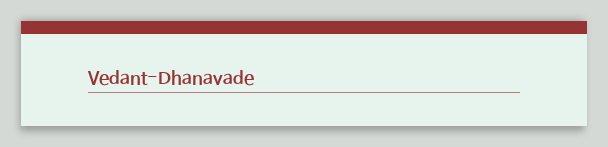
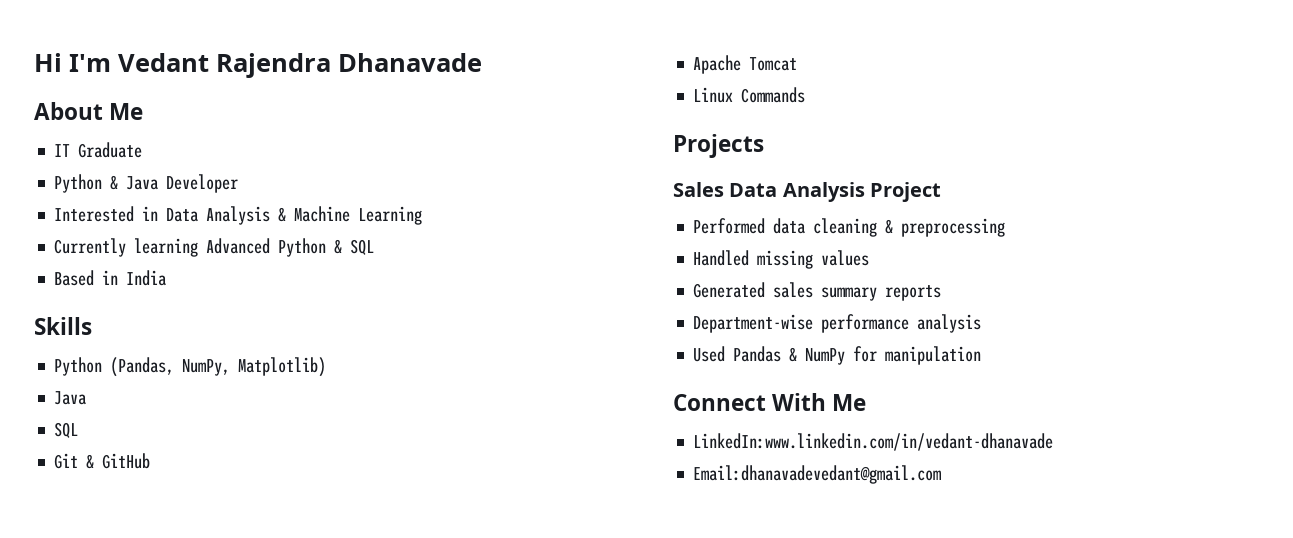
- Vedant-Dhanavade
+ Hi I'm Vedant Rajendra Dhanavade
+ About Me
+ IT Graduate
+ Python & Java Developer
+ Interested in Data Analysis & Machine Learning
+ Currently learning Advanced Python & SQL
+ Based in India
+ Skills
+ Python (Pandas, NumPy, Matplotlib)
+ Java
+ SQL
+ Git & GitHub
+ Apache Tomcat
+ Linux Commands
+ Projects
+ Sales Data Analysis Project
+ Performed data cleaning & preprocessing
+ Handled missing values
+ Generated sales summary reports
+ Department-wise performance analysis
+ Used Pandas & NumPy for manipulation
+ Connect With Me
+ LinkedIn:www.linkedin.com/in/vedant-dhanavade
+ Email:dhanavadevedant@gmail.com

